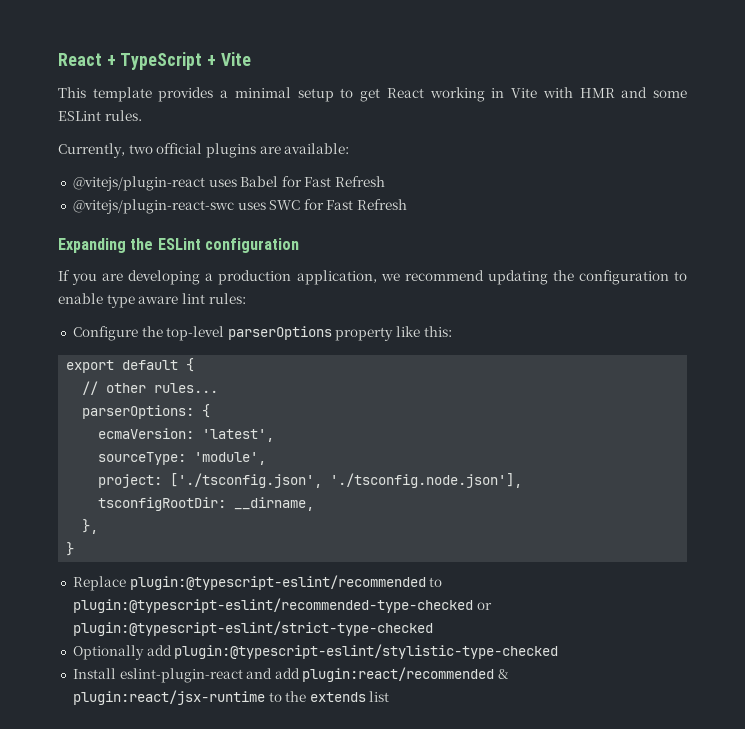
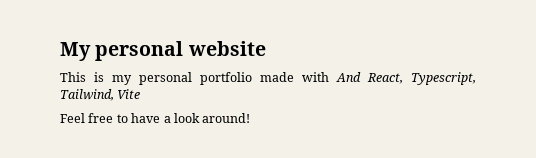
- React + TypeScript + Vite
- This template provides a minimal setup to get React working in Vite with HMR and some ESLint rules.
- Currently, two official plugins are available:
- @vitejs/plugin-react uses Babel for Fast Refresh
- @vitejs/plugin-react-swc uses SWC for Fast Refresh
- Expanding the ESLint configuration
- If you are developing a production application, we recommend updating the configuration to enable type aware lint rules:
- Configure the top-level parserOptions property like this:
- export default {
- // other rules...
- parserOptions: {
- ecmaVersion: 'latest',
- sourceType: 'module',
- project: ['./tsconfig.json', './tsconfig.node.json'],
- tsconfigRootDir: __dirname,
- },
- }
- Replace plugin:@typescript-eslint/recommended to plugin:@typescript-eslint/recommended-type-checked or plugin:@typescript-eslint/strict-type-checked
- Optionally add plugin:@typescript-eslint/stylistic-type-checked
- Install eslint-plugin-react and add plugin:react/recommended & plugin:react/jsx-runtime to the extends list
+ My personal website
+ This is my personal portfolio made with And React, Typescript, Tailwind, Vite
+ Feel free to have a look around!

